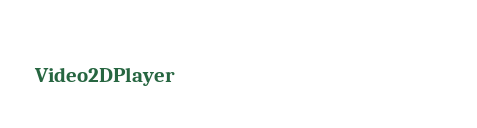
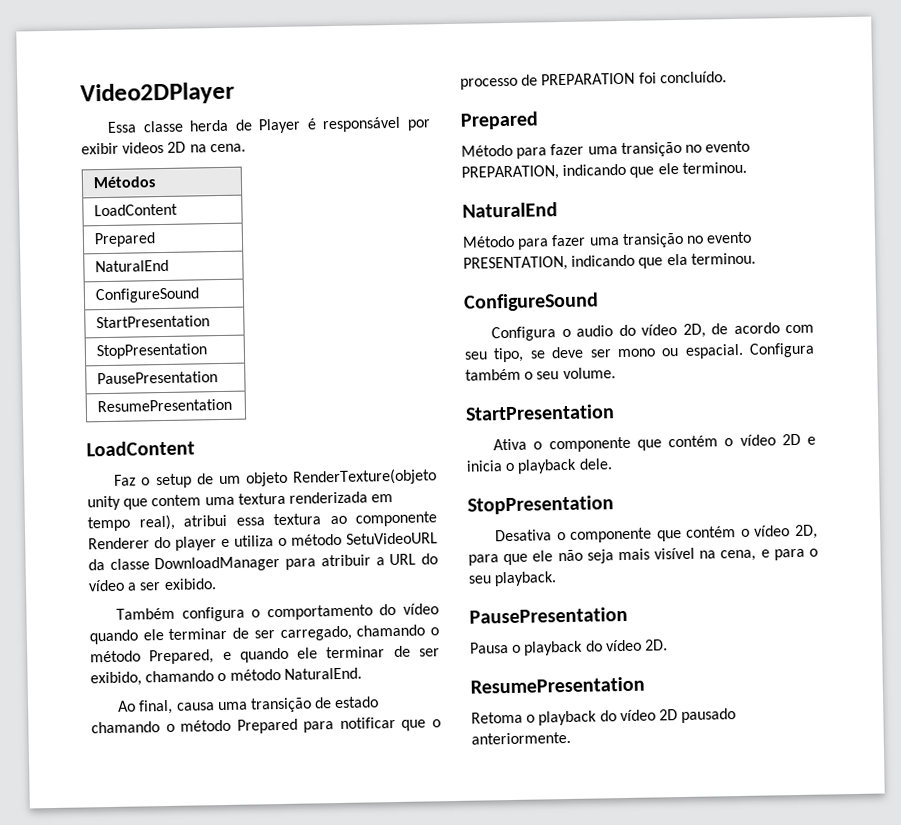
+ Essa classe herda de Player é responsável por exibir videos 2D na cena.
+ Métodos
+ LoadContent
+ Prepared
+ NaturalEnd
+ ConfigureSound
+ StartPresentation
+ StopPresentation
+ PausePresentation
+ ResumePresentation
+ LoadContent
+ Faz o setup de um objeto RenderTexture(objeto unity que contem uma textura renderizada em tempo real), atribui essa textura ao componente Renderer do player e utiliza o método SetuVideoURL da classe DownloadManager para atribuir a URL do vídeo a ser exibido.
+ Também configura o comportamento do vídeo quando ele terminar de ser carregado, chamando o método Prepared, e quando ele terminar de ser exibido, chamando o método NaturalEnd.
+ Ao final, causa uma transição de estado chamando o método Prepared para notificar que o processo de PREPARATION foi concluído.
+ Prepared
+ Método para fazer uma transição no evento PREPARATION, indicando que ele terminou.
+ NaturalEnd
+ Método para fazer uma transição no evento PRESENTATION, indicando que ela terminou.
+ ConfigureSound
+ Configura o audio do vídeo 2D, de acordo com seu tipo, se deve ser mono ou espacial. Configura também o seu volume.
+ StartPresentation
+ Ativa o componente que contém o vídeo 2D e inicia o playback dele.
+ StopPresentation
+ Desativa o componente que contém o vídeo 2D, para que ele não seja mais visível na cena, e para o seu playback.
+ PausePresentation
+ Pausa o playback do vídeo 2D.
+ ResumePresentation
+ Retoma o playback do vídeo 2D pausado anteriormente.

